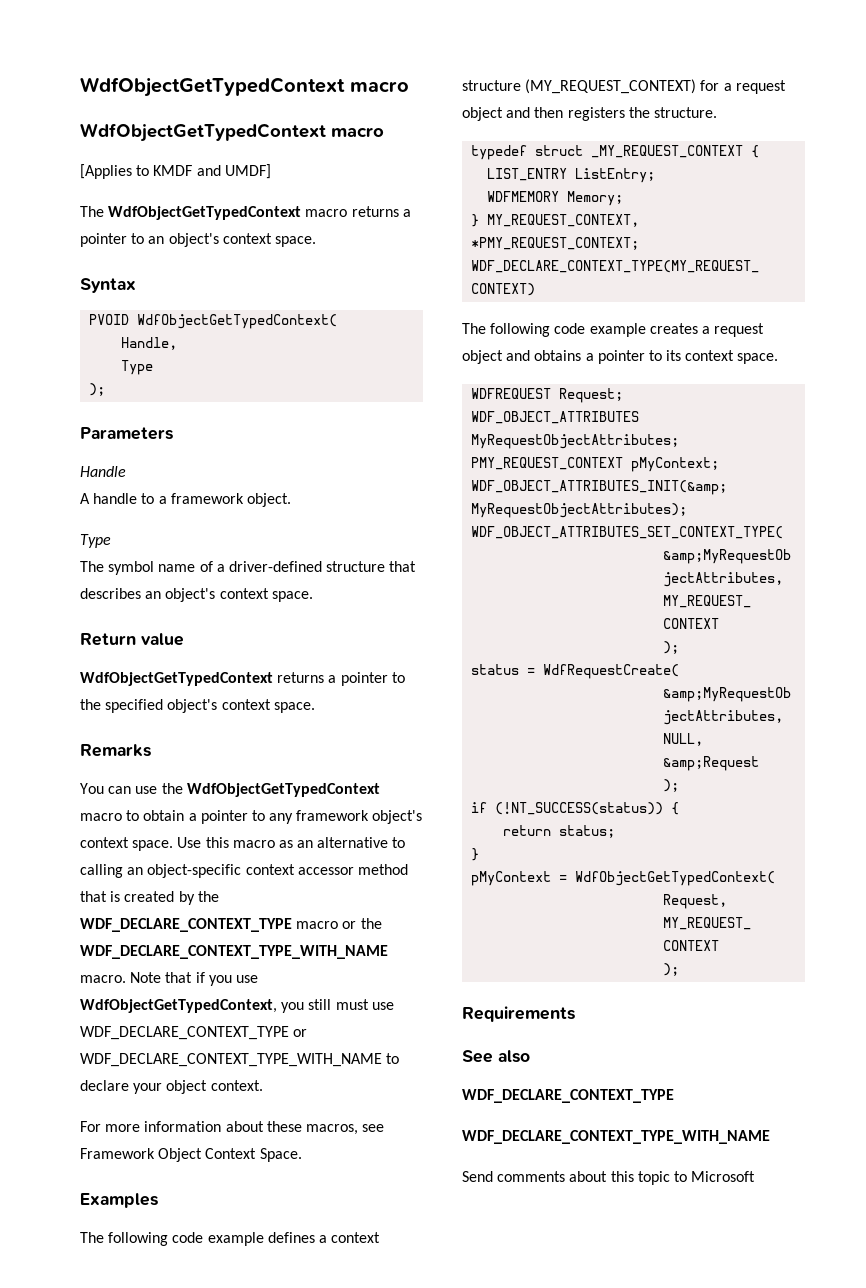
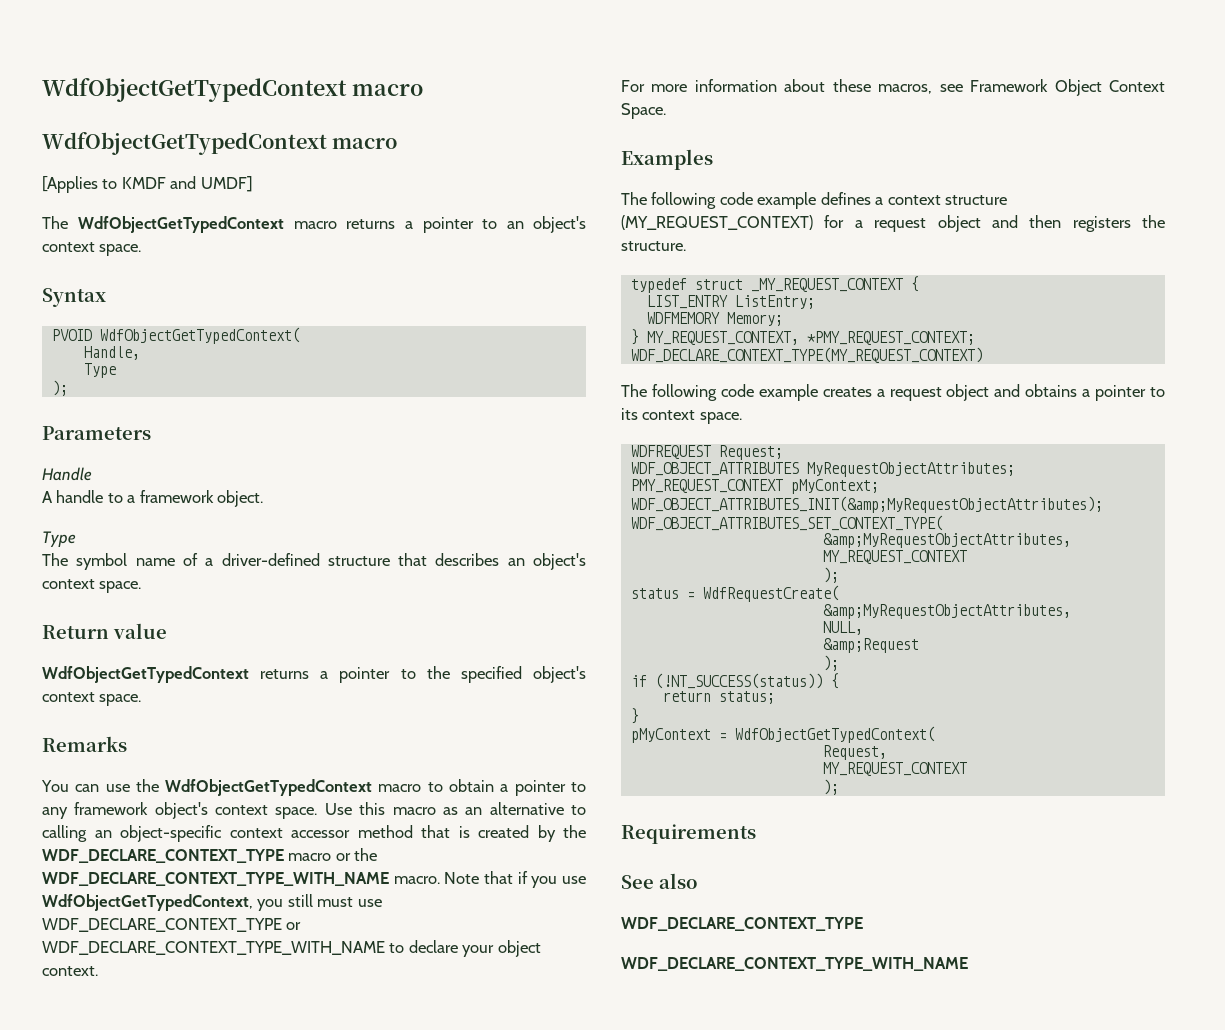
- Send comments about this topic to Microsoft

